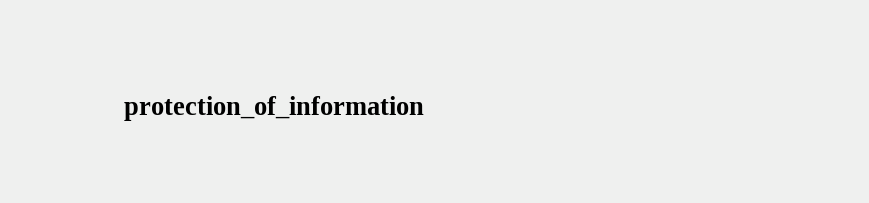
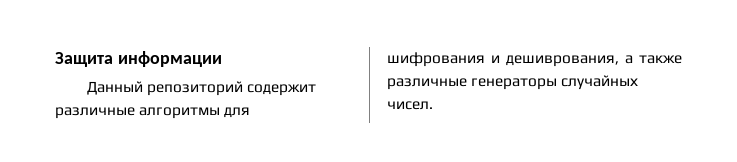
- protection_of_information
+ Защита информации
+ Данный репозиторий содержит различные алгоритмы для шифрования и дешиврования, а также различные генераторы случайных чисел.

